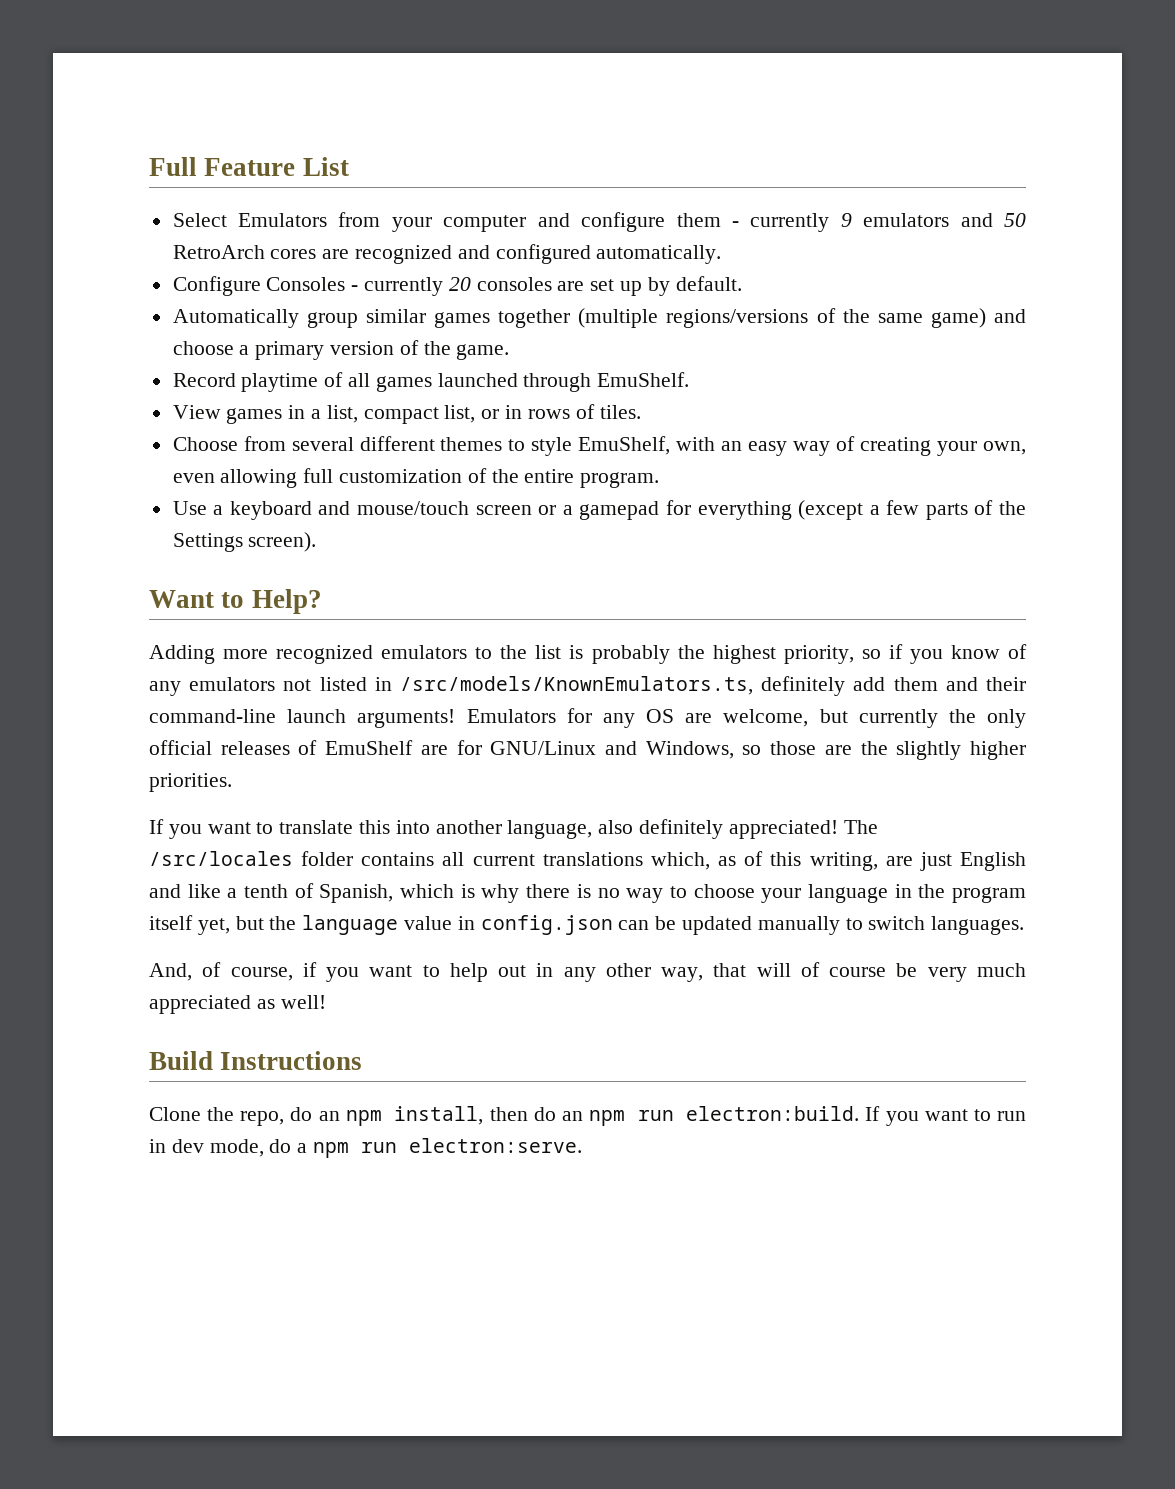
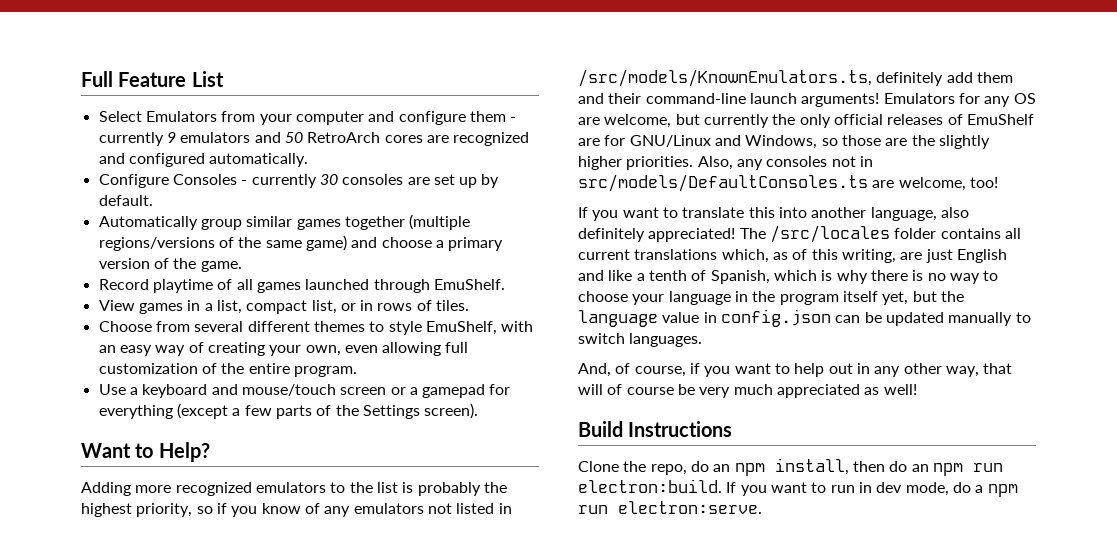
- Configure Consoles - currently 20 consoles are set up by default.
+ Configure Consoles - currently 30 consoles are set up by default.
+ Also, any consoles not in src/models/DefaultConsoles.ts are welcome, too!

